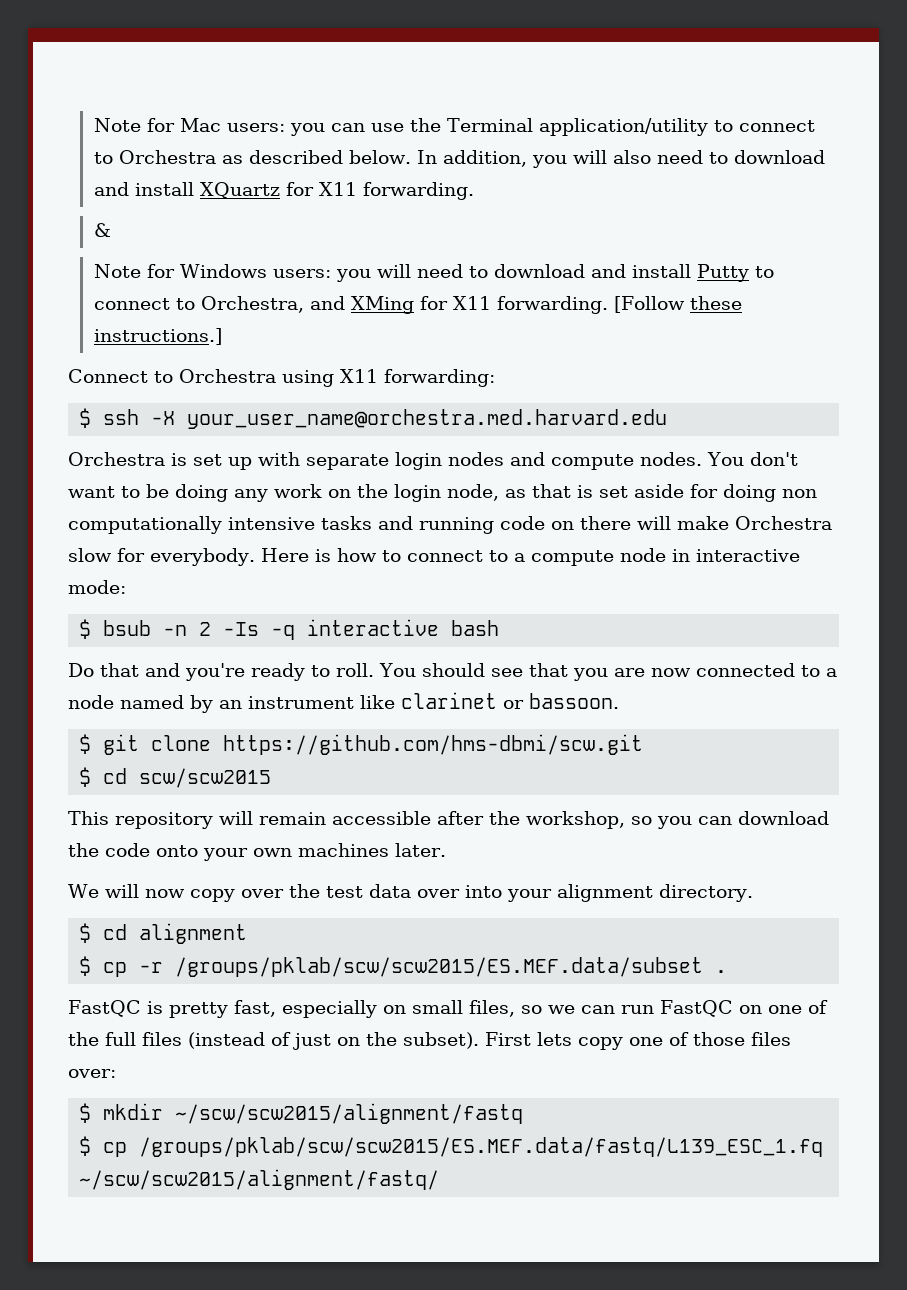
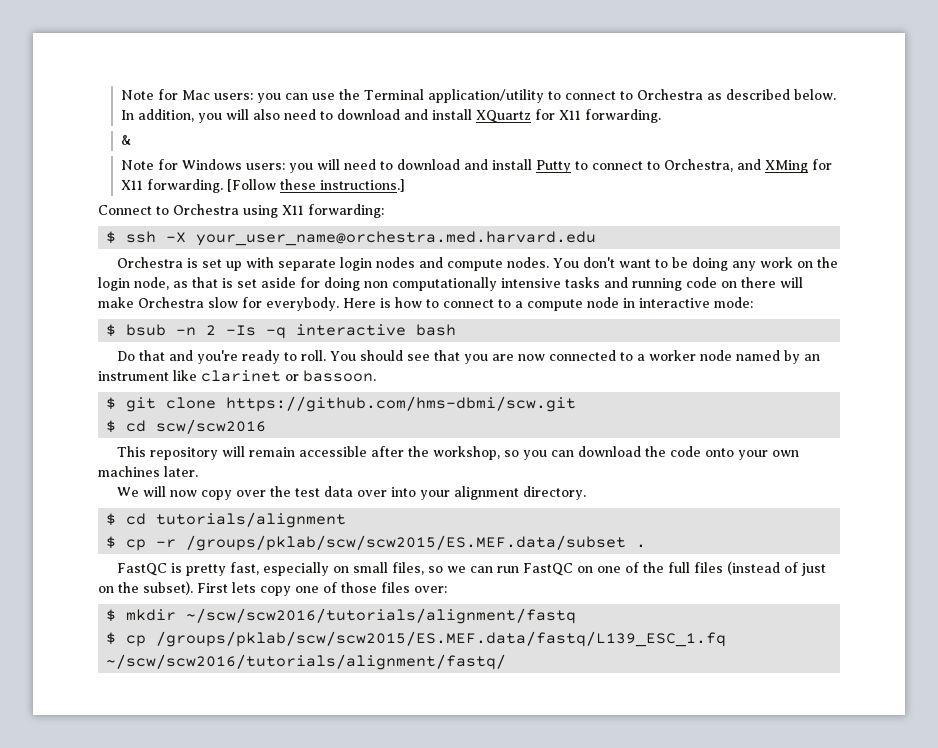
- You should see that you are now connected to a node named by an instrument like clarinet or bassoon.
+ You should see that you are now connected to a worker node named by an instrument like clarinet or bassoon.
- $ cd scw/scw2015
+ $ cd scw/scw2016
- $ cd alignment
+ $ cd tutorials/alignment
- $ mkdir ~/scw/scw2015/alignment/fastq
+ $ mkdir ~/scw/scw2016/tutorials/alignment/fastq
- $ cp /groups/pklab/scw/scw2015/ES.MEF.data/fastq/L139_ESC_1.fq ~/scw/scw2015/alignment/fastq/
+ $ cp /groups/pklab/scw/scw2015/ES.MEF.data/fastq/L139_ESC_1.fq ~/scw/scw2016/tutorials/alignment/fastq/

